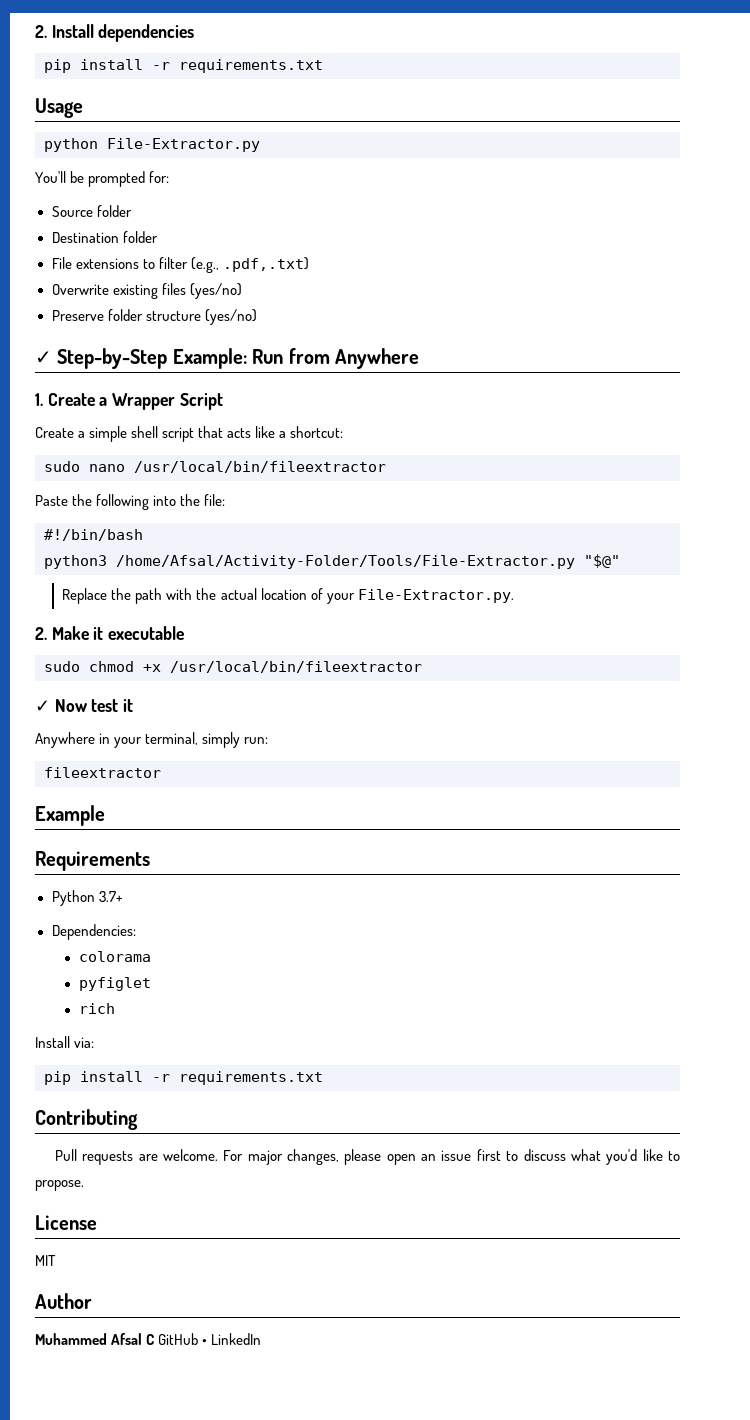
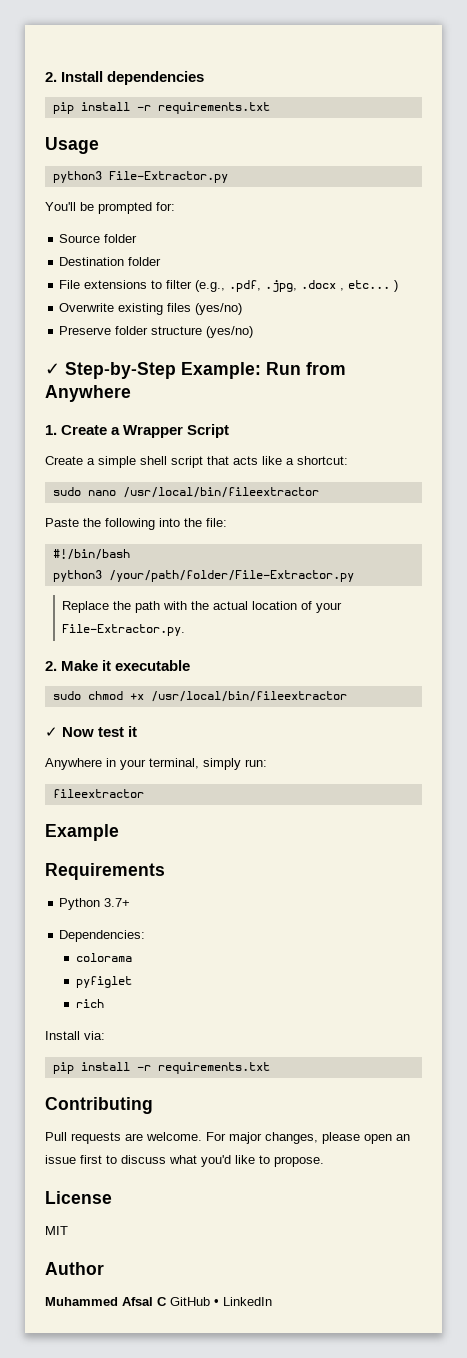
- python File-Extractor.py
+ python3 File-Extractor.py
- File extensions to filter (e.g., .pdf,.txt)
+ File extensions to filter (e.g., .pdf, .jpg, .docx , etc... )
- python3 /home/Afsal/Activity-Folder/Tools/File-Extractor.py "$@"
+ python3 /your/path/folder/File-Extractor.py

